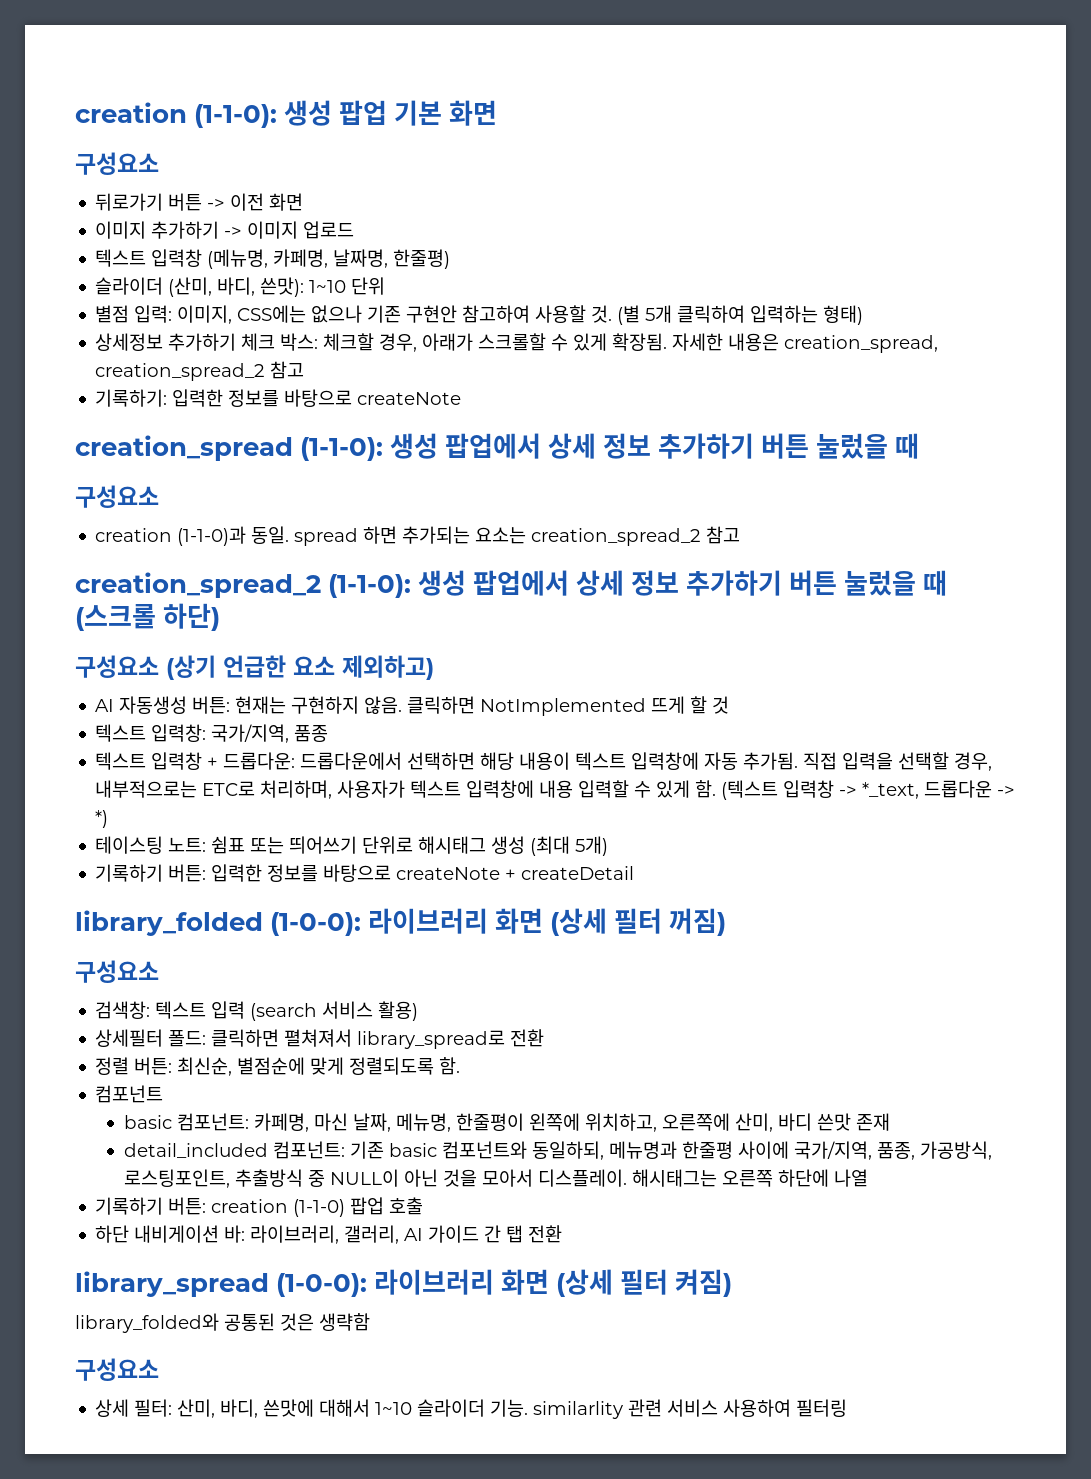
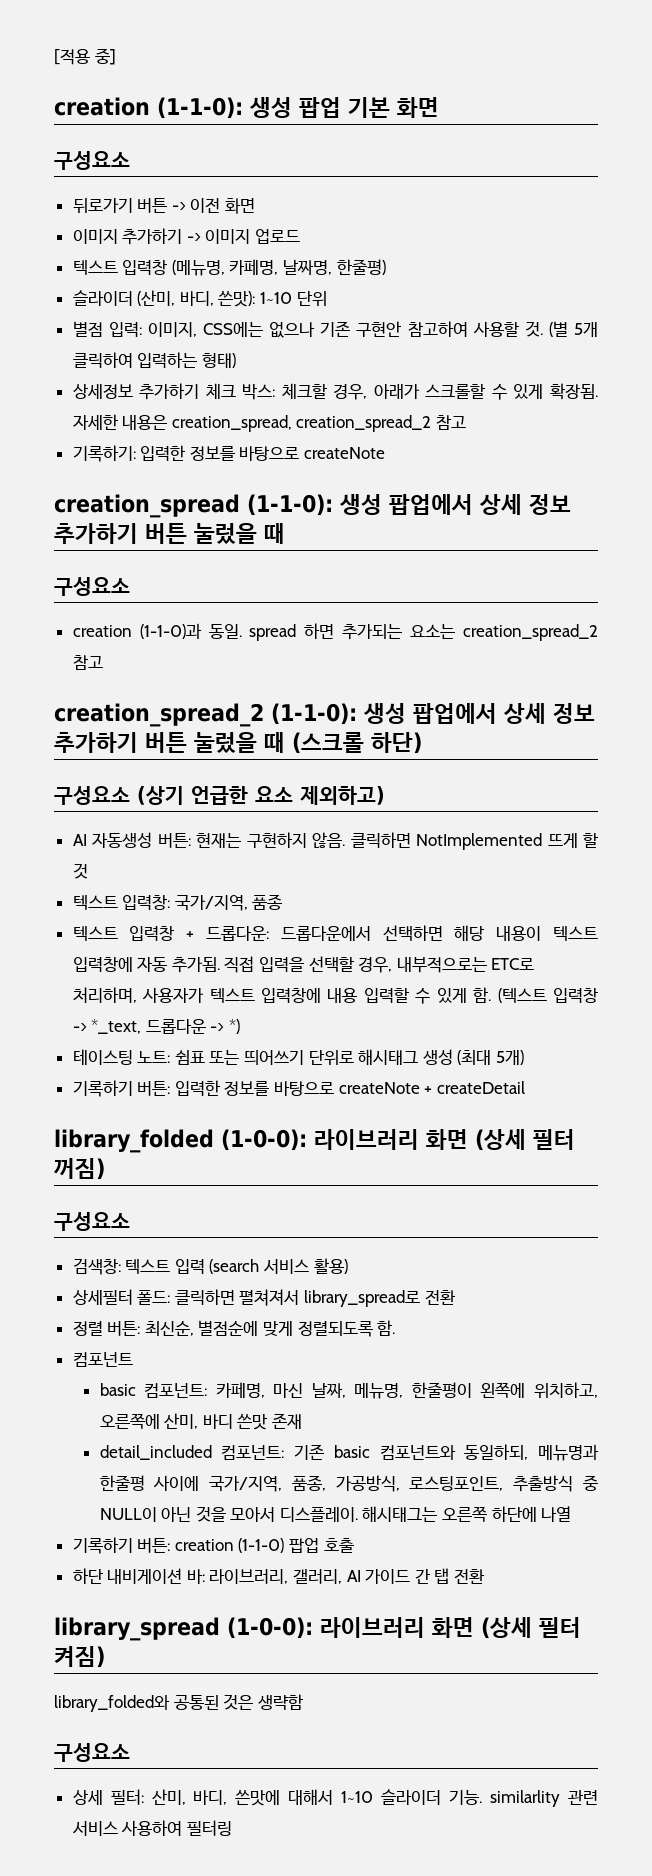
+ [적용 중]

